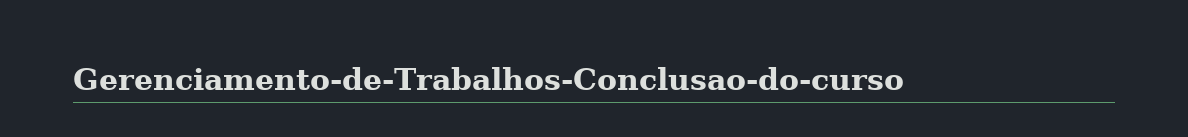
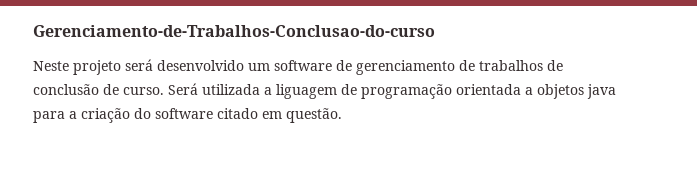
+ Neste projeto será desenvolvido um software de gerenciamento de trabalhos de conclusão de curso. Será utilizada a liguagem de programação orientada a objetos java para a criação do software citado em questão.

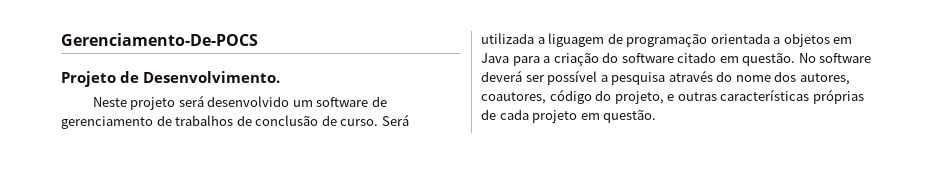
- Gerenciamento-de-Trabalhos-Conclusao-do-curso
+ Gerenciamento-De-POCS
+ Projeto de Desenvolvimento.
- Será utilizada a liguagem de programação orientada a objetos java para a criação do software citado em questão.
+ Será utilizada a liguagem de programação orientada a objetos em Java para a criação do software citado em questão.
+ No software deverá ser possível a pesquisa através do nome dos autores, coautores, código do projeto, e outras características próprias de cada projeto em questão.

